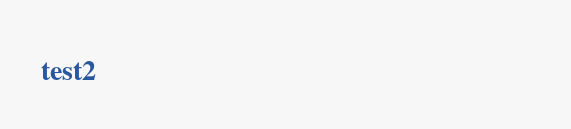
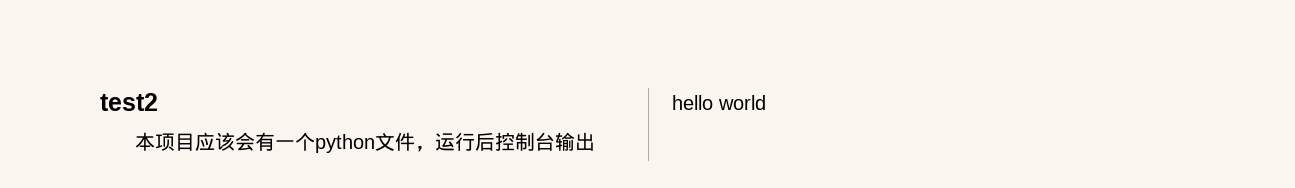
+ 本项目应该会有一个python文件，运行后控制台输出hello world

